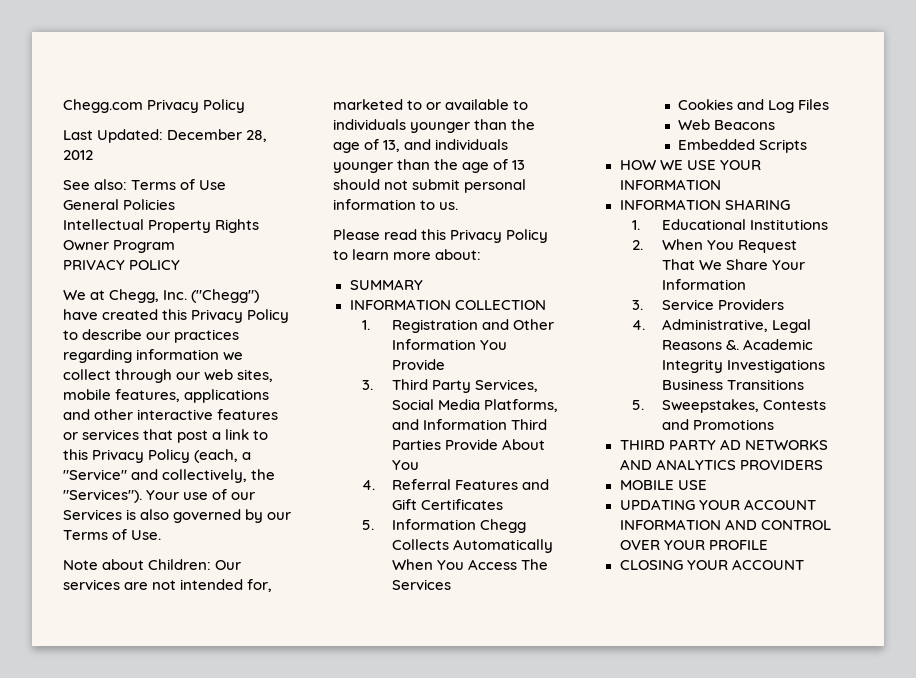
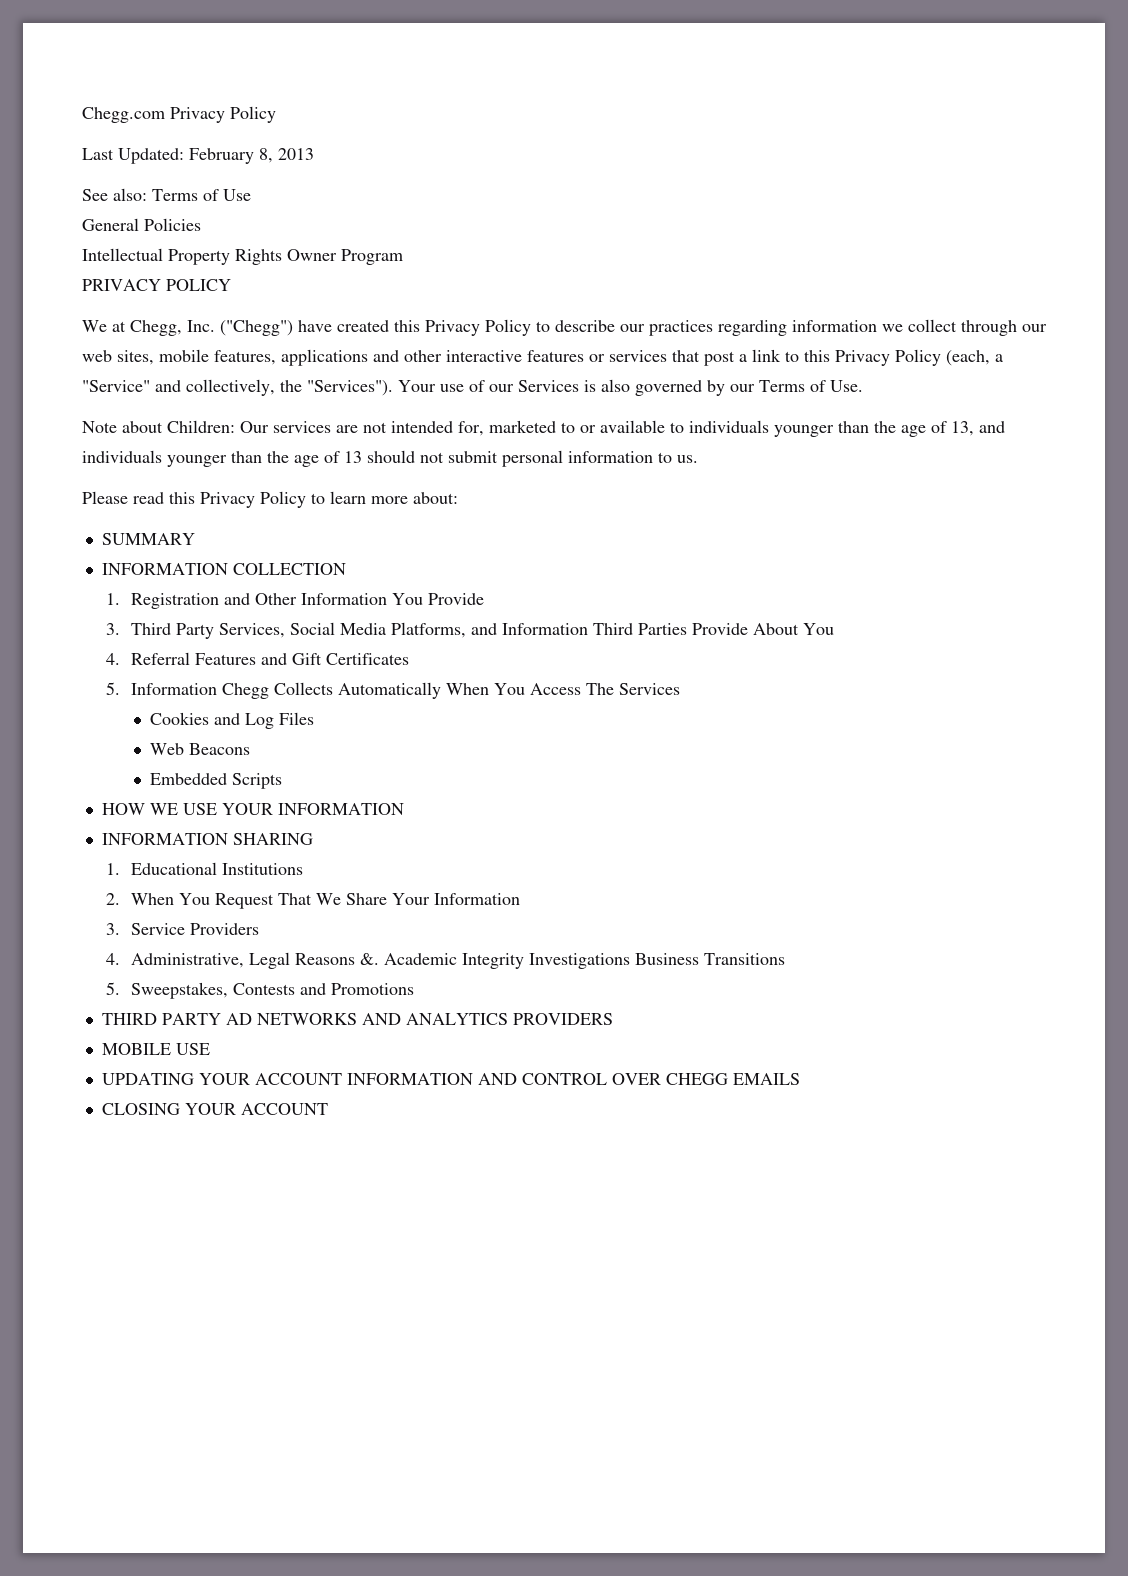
- Last Updated: December 28, 2012
+ Last Updated: February 8, 2013
- UPDATING YOUR ACCOUNT INFORMATION AND CONTROL OVER YOUR PROFILE
+ UPDATING YOUR ACCOUNT INFORMATION AND CONTROL OVER CHEGG EMAILS

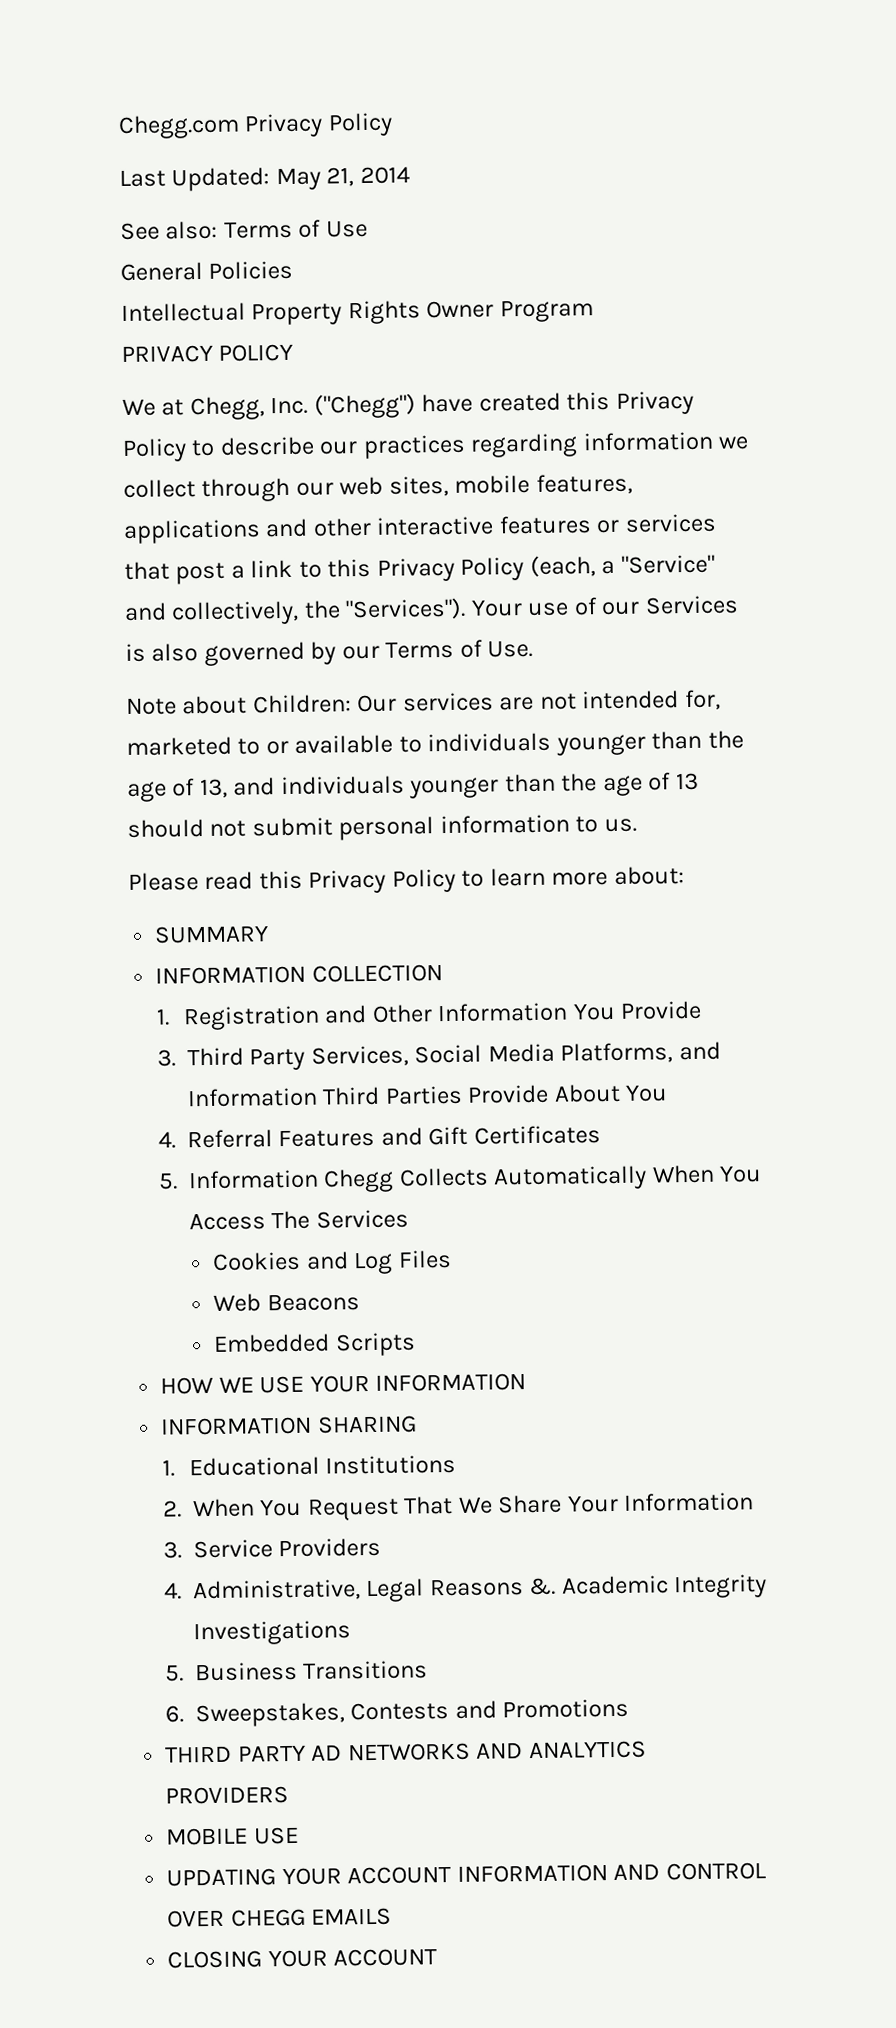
- Last Updated: February 8, 2013
+ Last Updated: May 21, 2014
- Academic Integrity Investigations Business Transitions
+ Academic Integrity Investigations
+ 5. Business Transitions
- 5. Sweepstakes, Contests and Promotions
+ 6. Sweepstakes, Contests and Promotions

